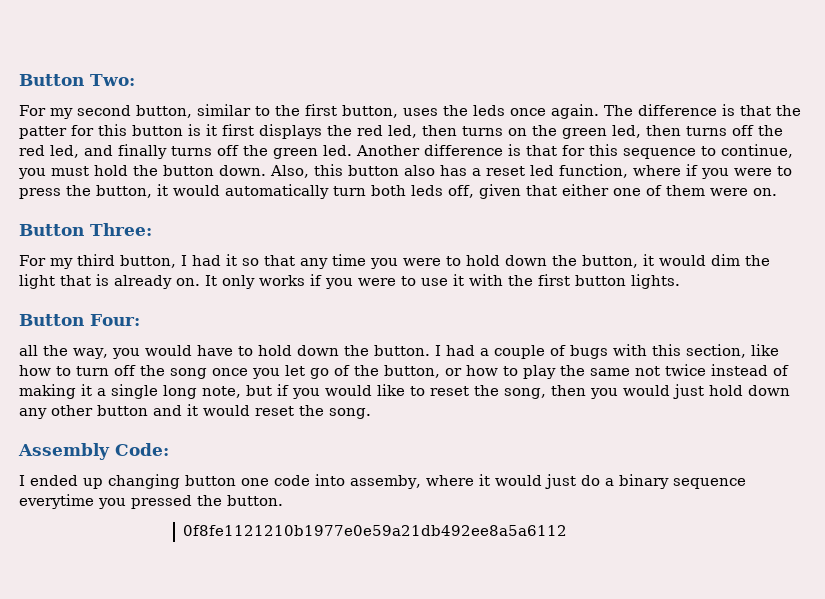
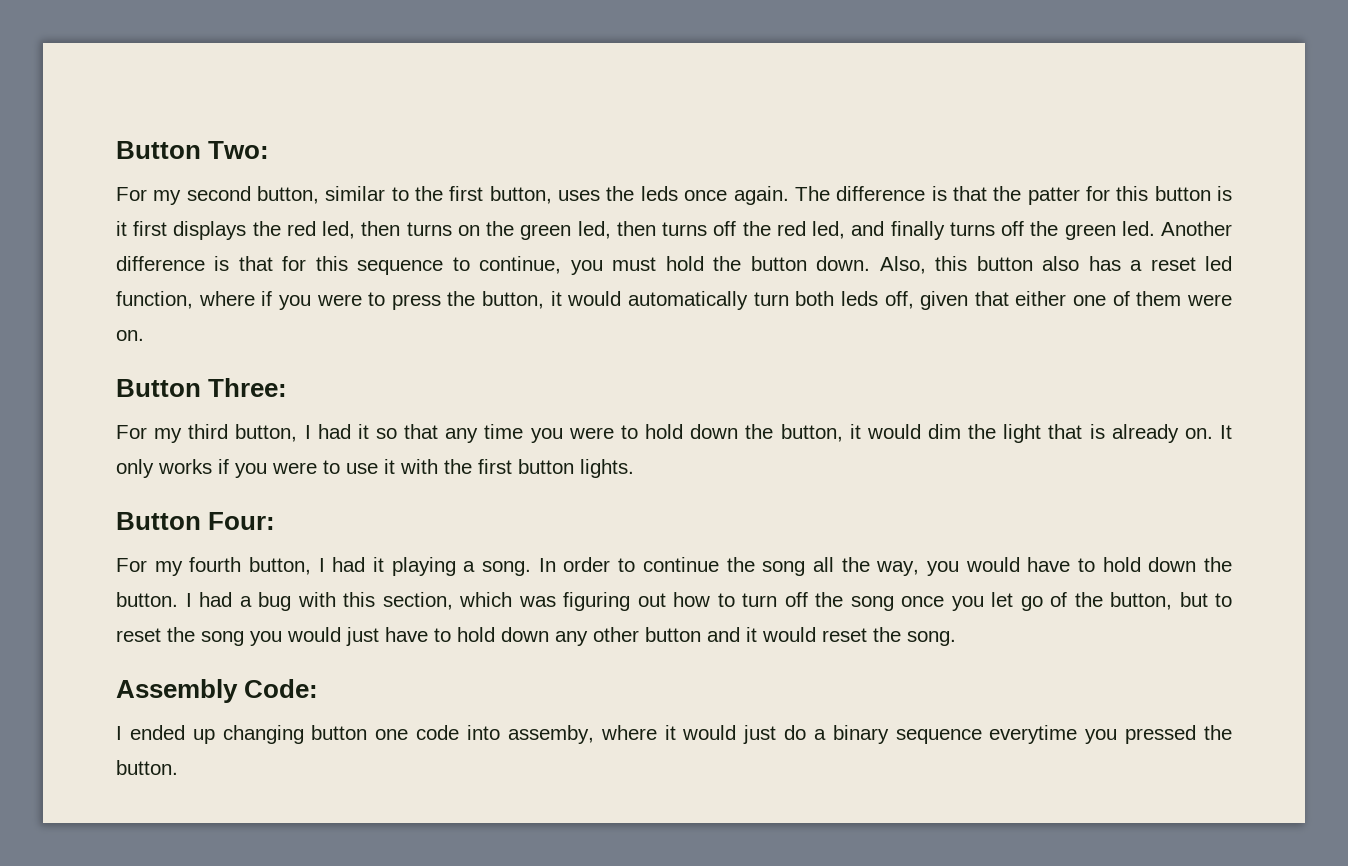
- all the way, you would have to hold down the button.
+ For my fourth button, I had it playing a song. In order to continue the song all the way, you would have to hold down the button.
- I had a couple of bugs with this section, like how to turn off the song once you let go of the button, or how to play the same not twice instead of making it a single long note, but if you would like to reset the song, then you would just hold down any other button and it would reset the song.
+ I had a bug with this section, which was figuring out how to turn off the song once you let go of the button, but to reset the song you would just have to hold down any other button and it would reset the song.
- 0f8fe1121210b1977e0e59a21db492ee8a5a6112

